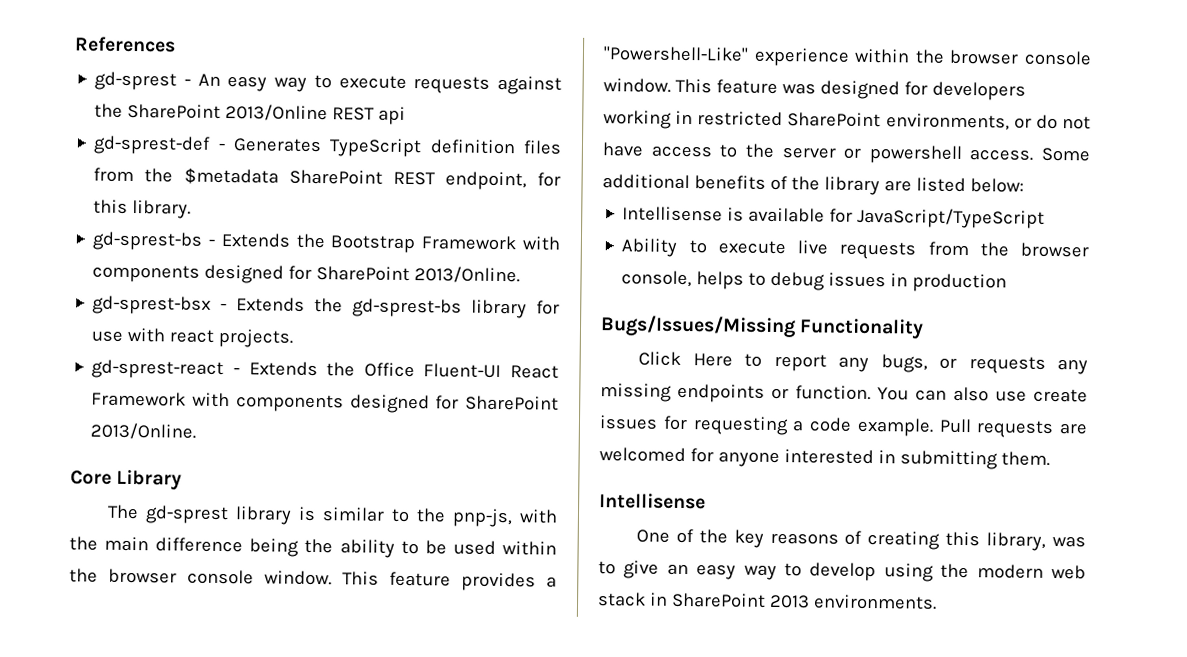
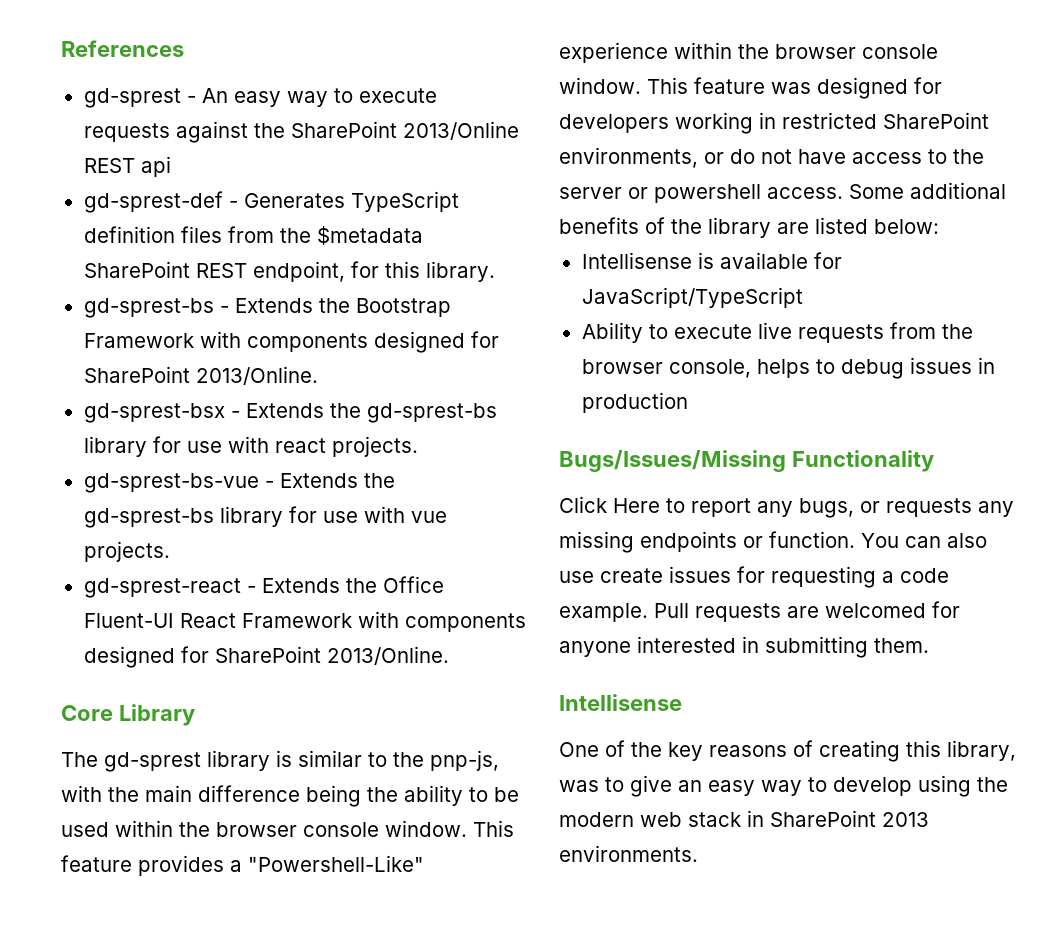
+ gd-sprest-bs-vue - Extends the gd-sprest-bs library for use with vue projects.

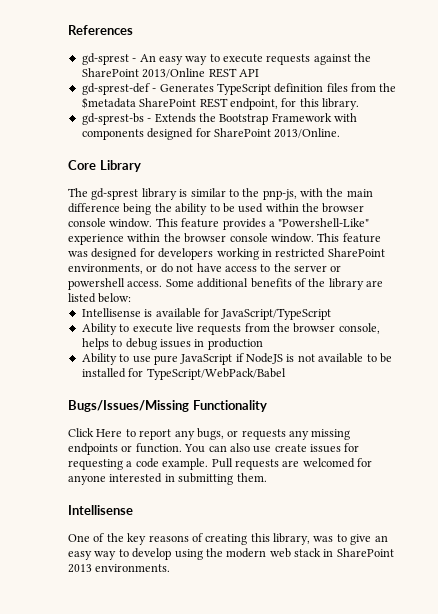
- gd-sprest - An easy way to execute requests against the SharePoint 2013/Online REST api
+ gd-sprest - An easy way to execute requests against the SharePoint 2013/Online REST API
- gd-sprest-bsx - Extends the gd-sprest-bs library for use with react projects.
- gd-sprest-bs-vue - Extends the gd-sprest-bs library for use with vue projects.
- gd-sprest-react - Extends the Office Fluent-UI React Framework with components designed for SharePoint 2013/Online.
+ Ability to use pure JavaScript if NodeJS is not available to be installed for TypeScript/WebPack/Babel

